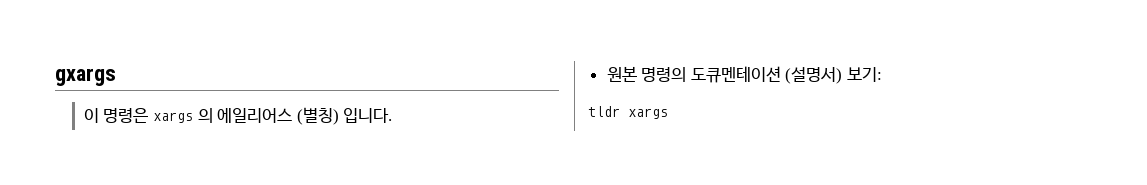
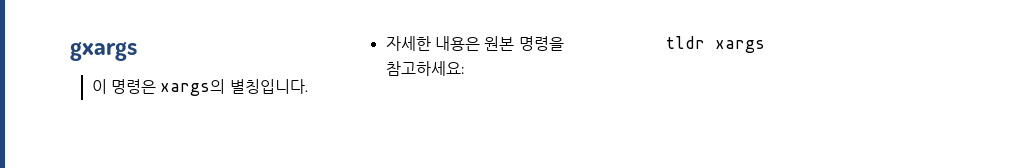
- 이 명령은 xargs 의 에일리어스 (별칭) 입니다.
- 원본 명령의 도큐멘테이션 (설명서) 보기:
+ 이 명령은 xargs의 별칭입니다.
+ 자세한 내용은 원본 명령을 참고하세요:

